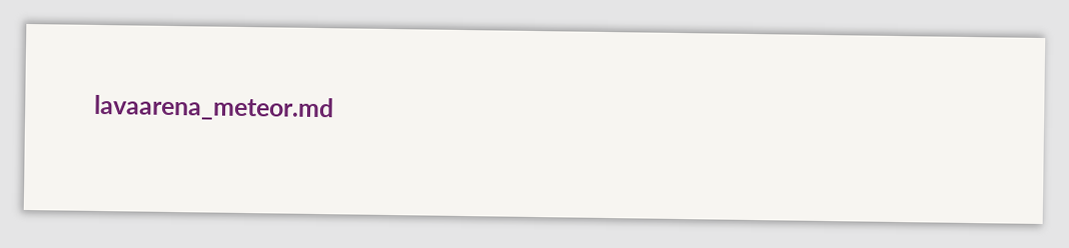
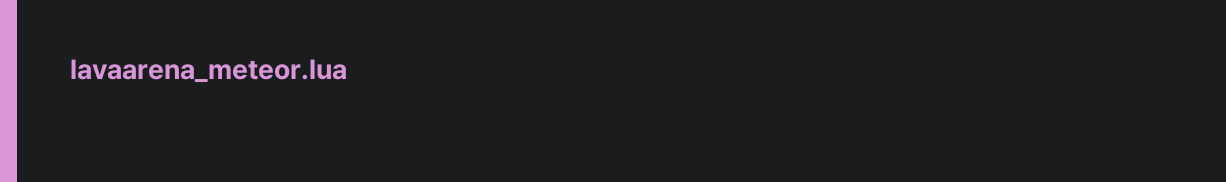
- lavaarena_meteor.md
+ lavaarena_meteor.lua

